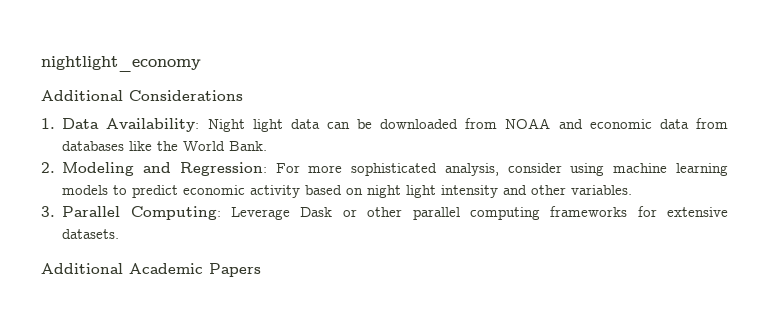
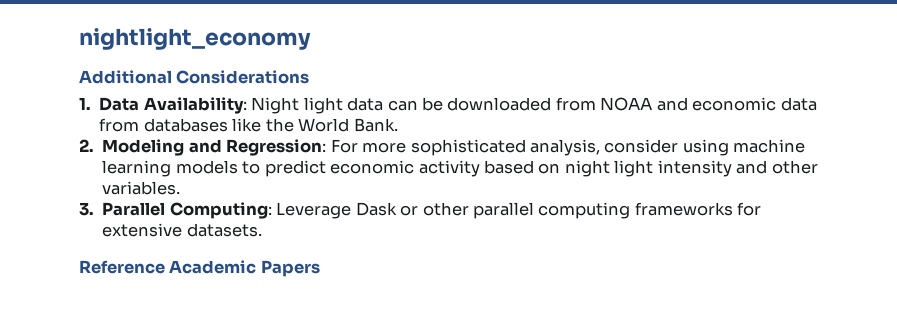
- Additional Academic Papers
+ Reference Academic Papers

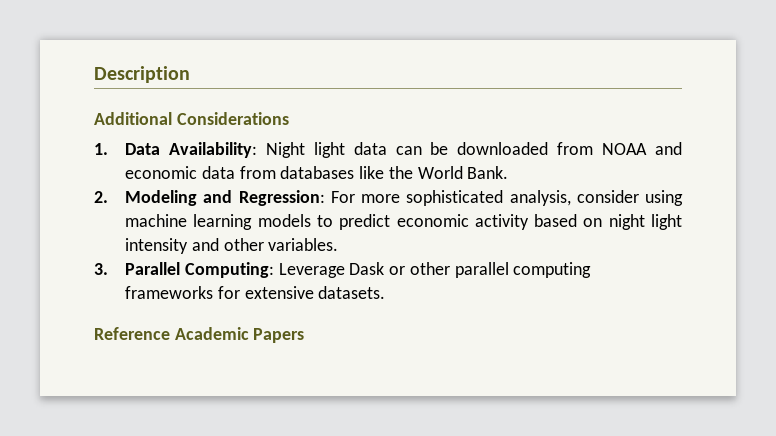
- nightlight_economy
+ Description

